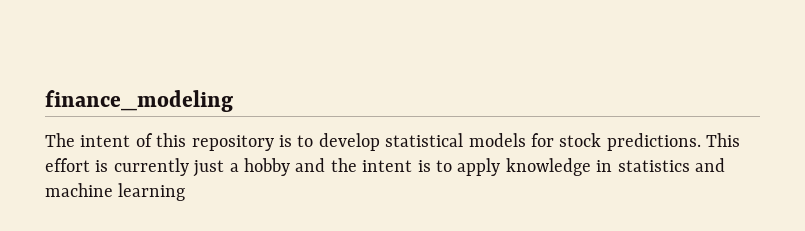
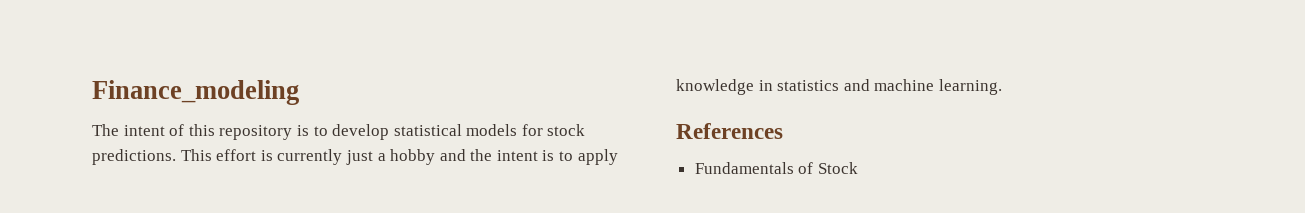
- finance_modeling
+ Finance_modeling
- This effort is currently just a hobby and the intent is to apply knowledge in statistics and machine learning
+ This effort is currently just a hobby and the intent is to apply knowledge in statistics and machine learning.
+ References
+ Fundamentals of Stock

